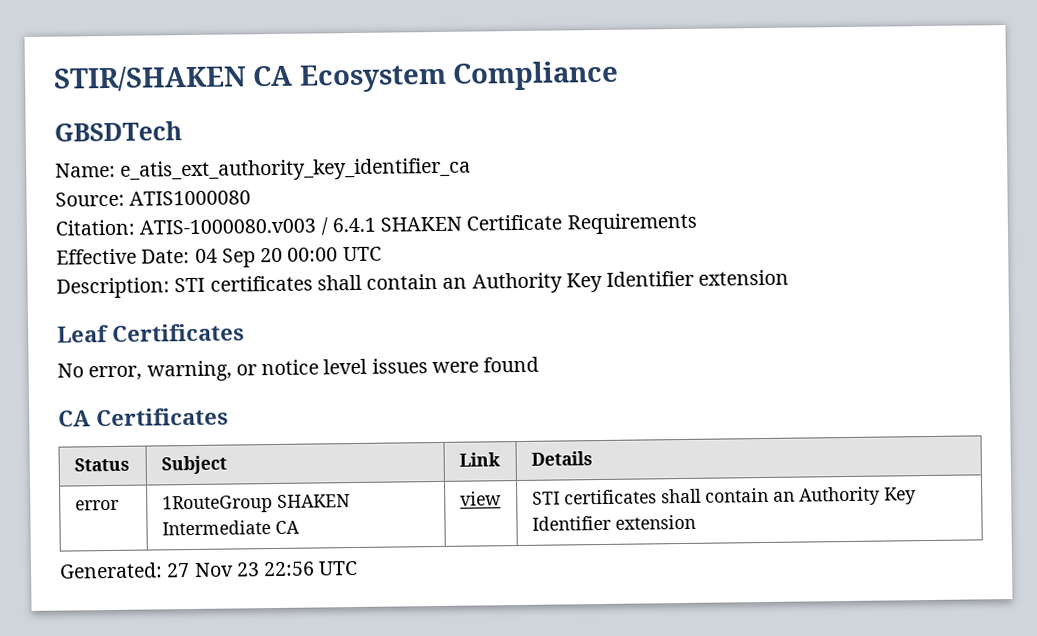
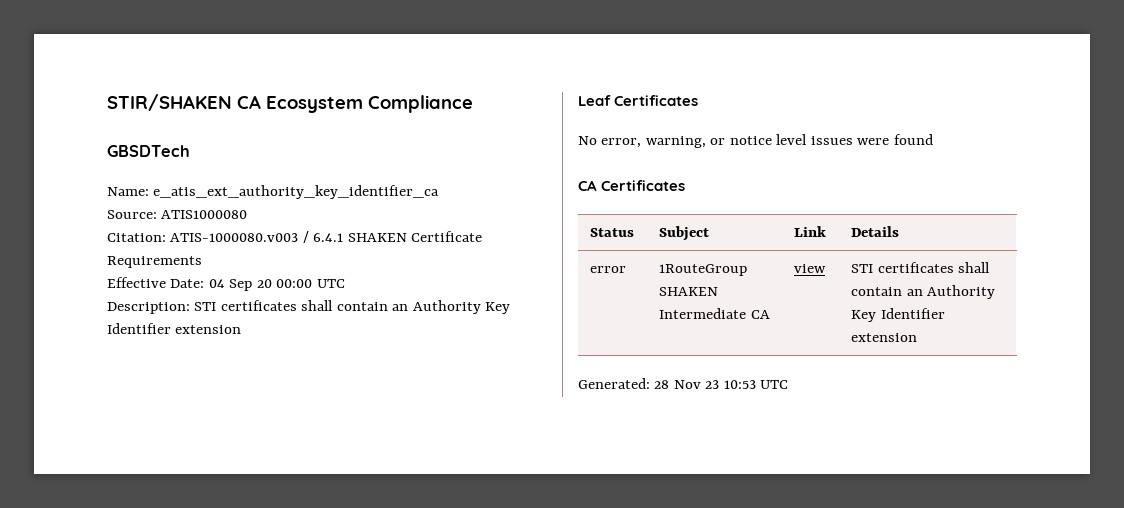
- Generated: 27 Nov 23 22:56 UTC
+ Generated: 28 Nov 23 10:53 UTC

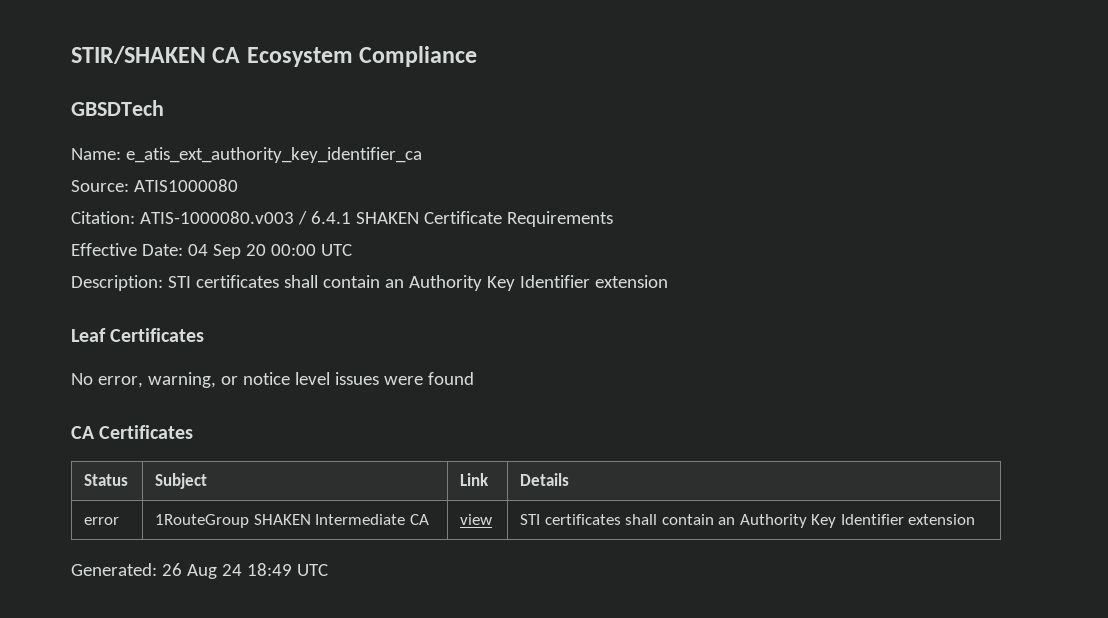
- Generated: 28 Nov 23 10:53 UTC
+ Generated: 26 Aug 24 18:49 UTC

